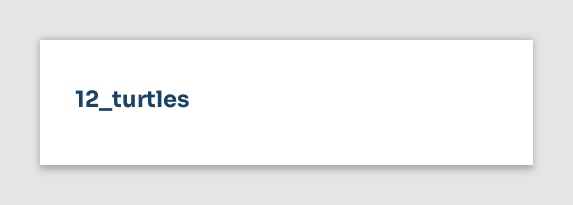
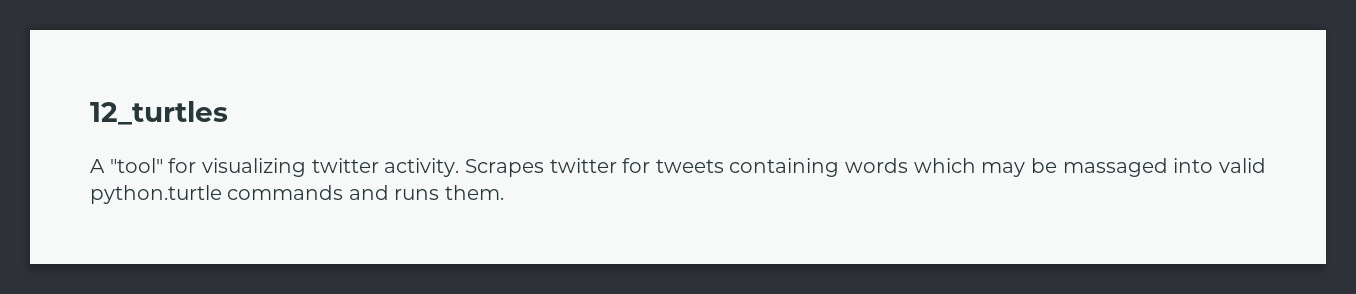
+ A "tool" for visualizing twitter activity. Scrapes twitter for tweets containing words which may be massaged into valid python.turtle commands and runs them.

